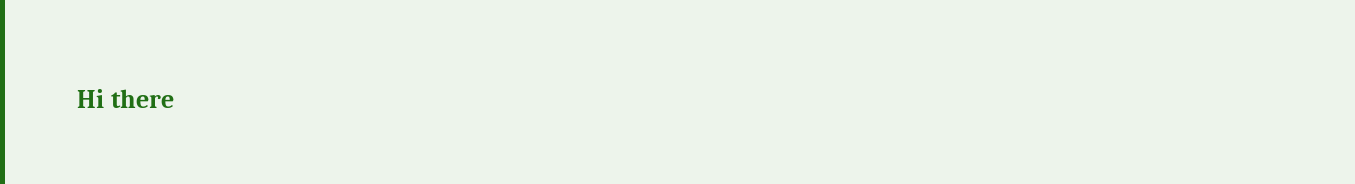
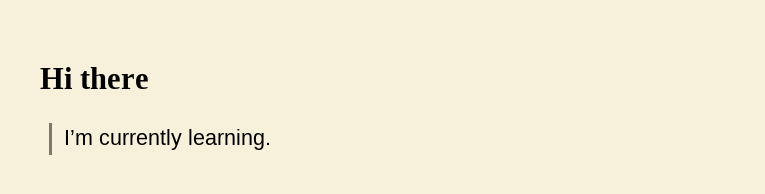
+ I’m currently learning.

